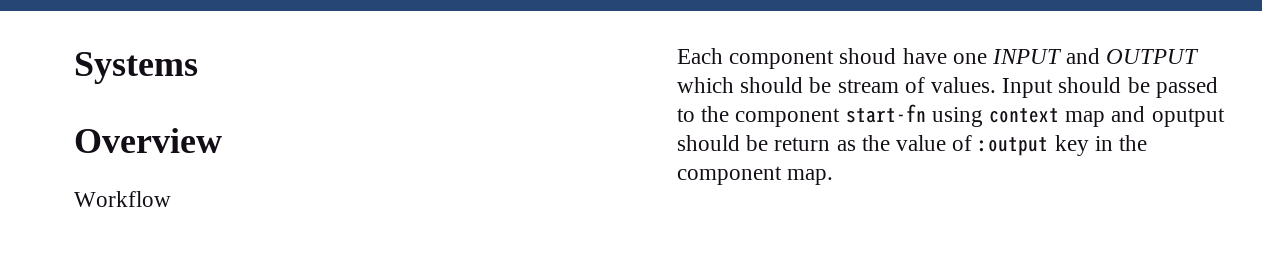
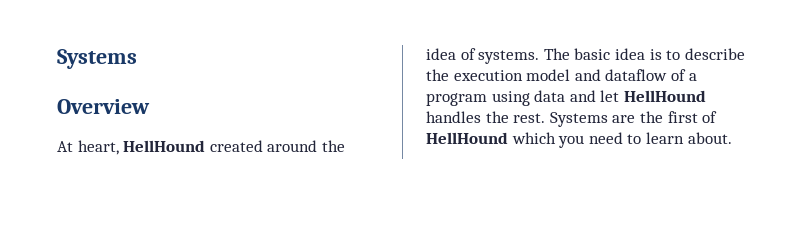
- Workflow
- Each component shoud have one INPUT and OUTPUT which should be stream of values. Input should be passed to the component start-fn using context map and oputput should be return as the value of :output key in the component map.
+ At heart, HellHound created around the idea of systems. The basic idea is to describe the execution model and dataflow of a program using data and let HellHound handles the rest. Systems are the first of HellHound which you need to learn about.

